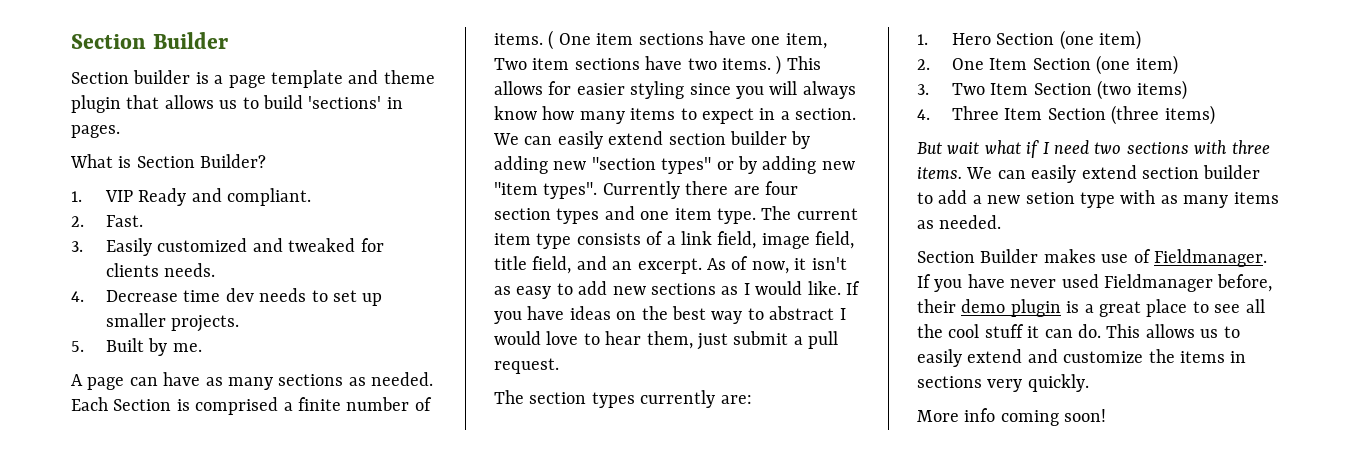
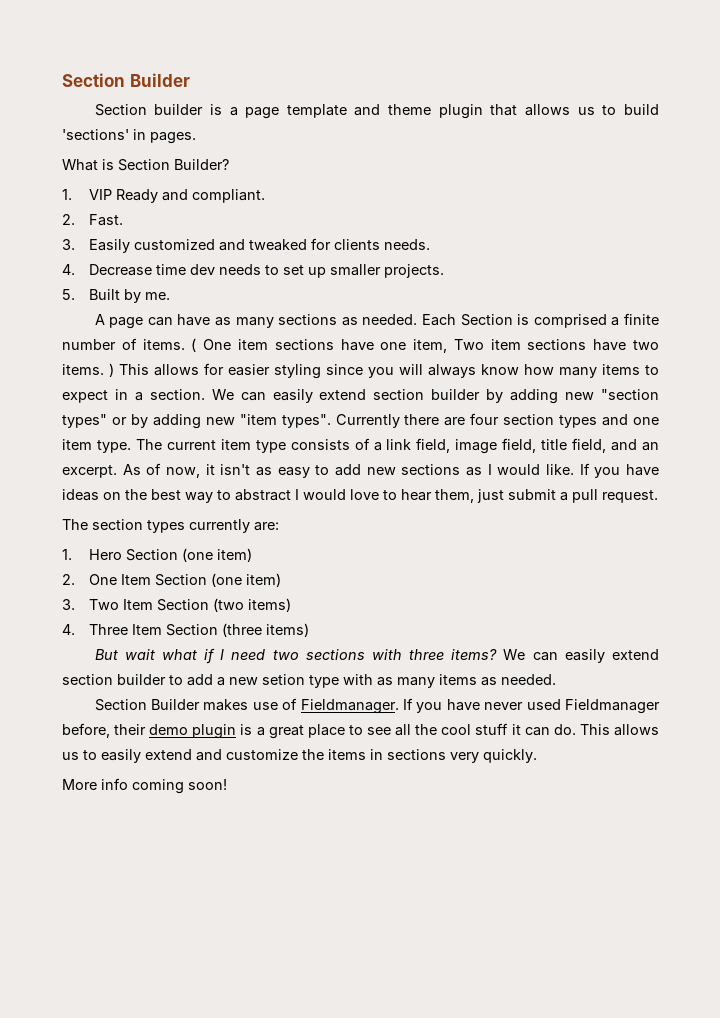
- But wait what if I need two sections with three items.
+ But wait what if I need two sections with three items?

